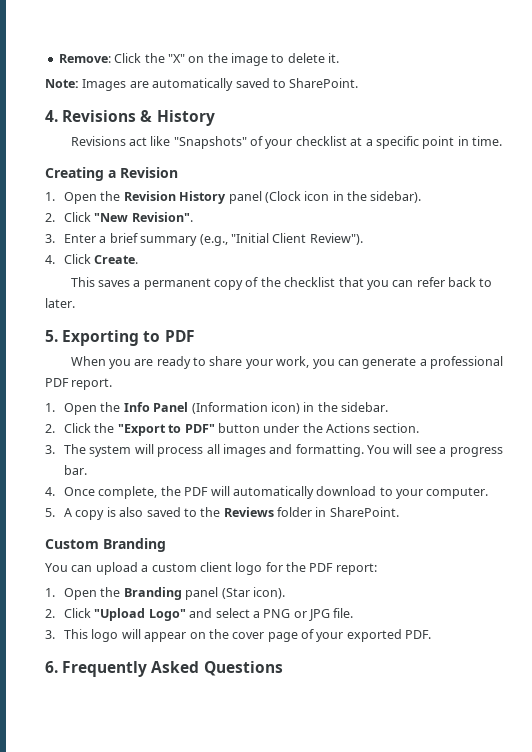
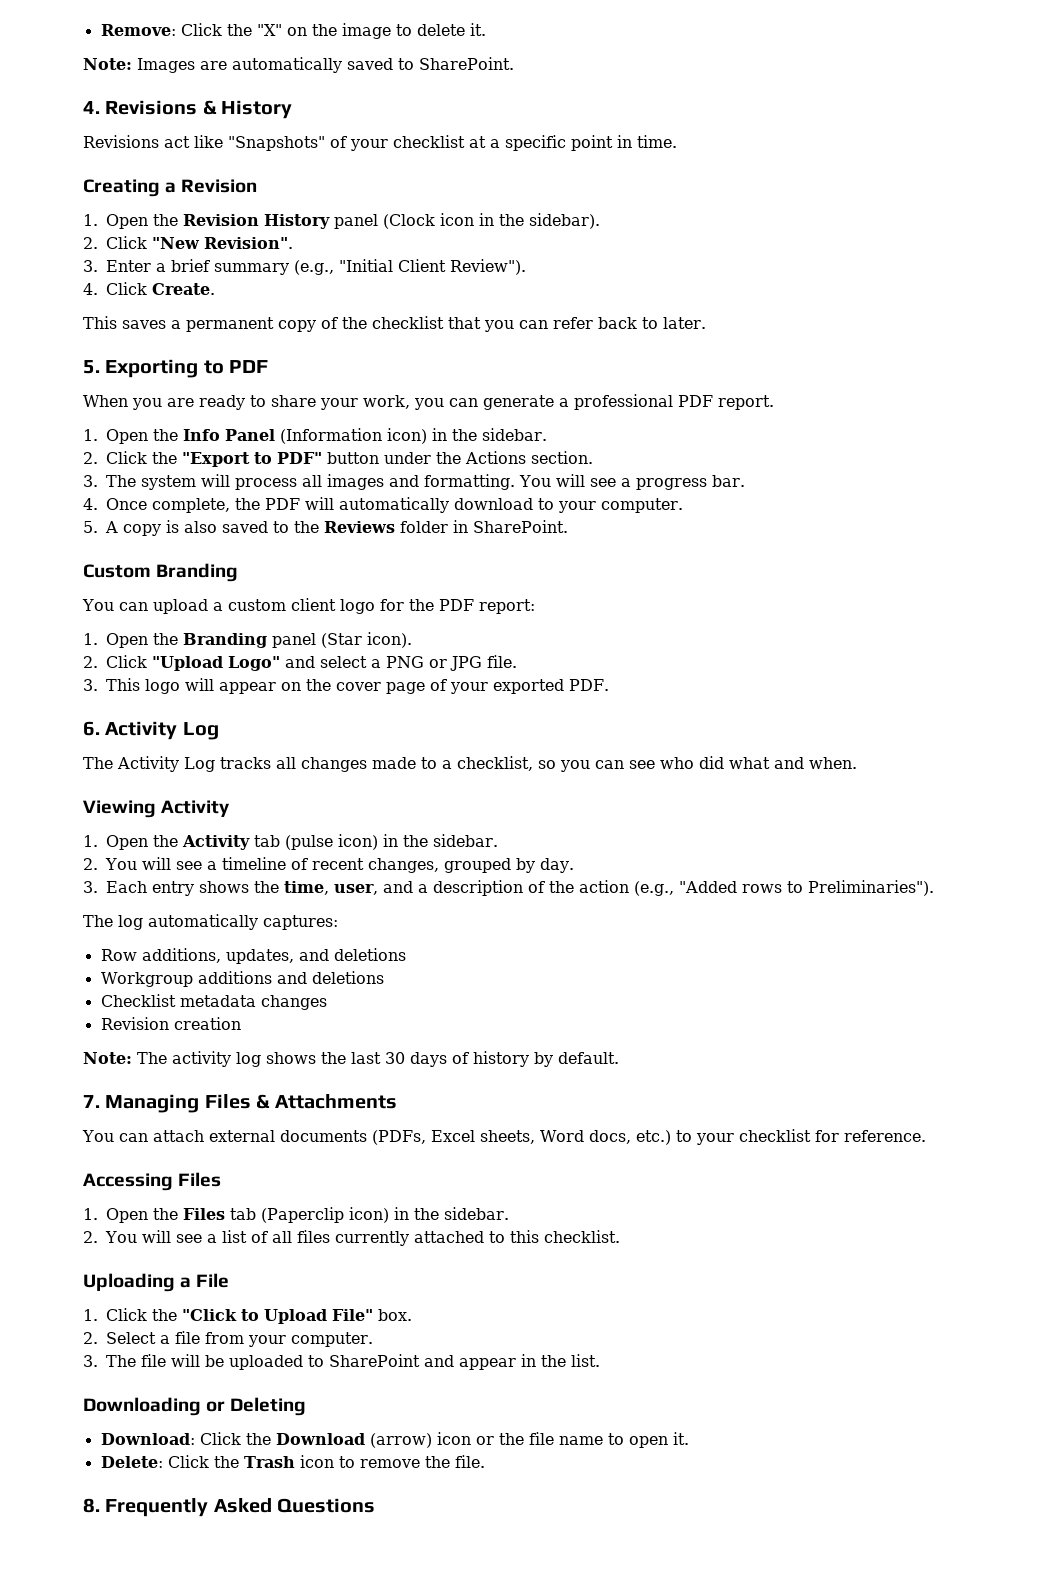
- 6. Frequently Asked Questions
+ 6. Activity Log
+ The Activity Log tracks all changes made to a checklist, so you can see who did what and when.
+ Viewing Activity
+ 1. Open the Activity tab (pulse icon) in the sidebar.
+ 2. You will see a timeline of recent changes, grouped by day.
+ 3. Each entry shows the time, user, and a description of the action (e.g., "Added rows to Preliminaries").
+ The log automatically captures:
+ Row additions, updates, and deletions
+ Workgroup additions and deletions
+ Checklist metadata changes
+ Revision creation
+ Note: The activity log shows the last 30 days of history by default.
+ 7. Managing Files & Attachments
+ You can attach external documents (PDFs, Excel sheets, Word docs, etc.) to your checklist for reference.
+ Accessing Files
+ 1. Open the Files tab (Paperclip icon) in the sidebar.
+ 2. You will see a list of all files currently attached to this checklist.
+ Uploading a File
+ 1. Click the "Click to Upload File" box.
+ 2. Select a file from your computer.
+ 3. The file will be uploaded to SharePoint and appear in the list.
+ Downloading or Deleting
+ Download: Click the Download (arrow) icon or the file name to open it.
+ Delete: Click the Trash icon to remove the file.
+ 8. Frequently Asked Questions

